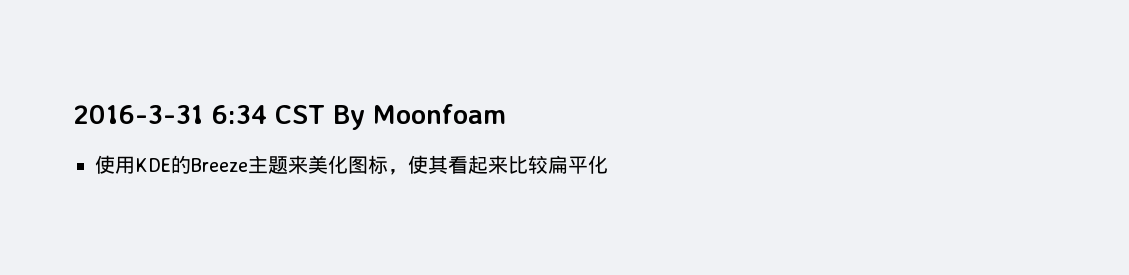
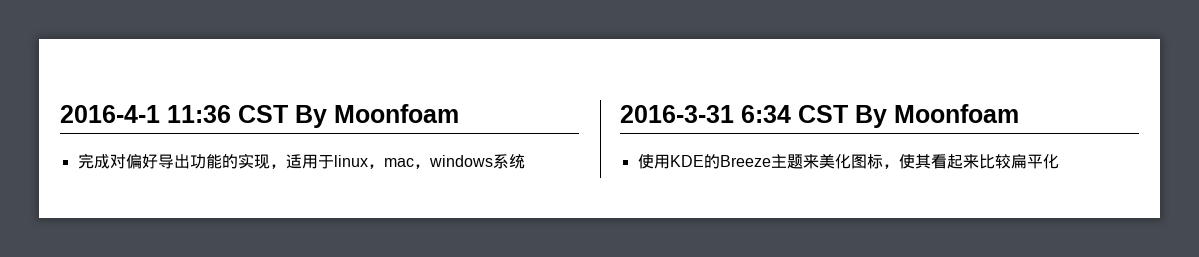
+ 2016-4-1 11:36 CST By Moonfoam
+ 完成对偏好导出功能的实现，适用于linux，mac，windows系统

